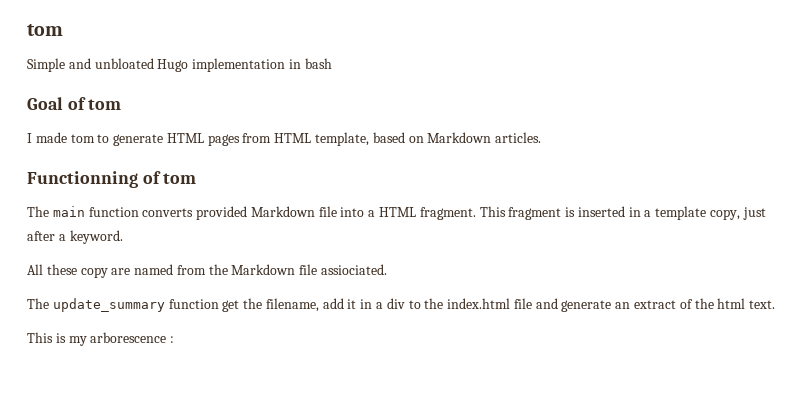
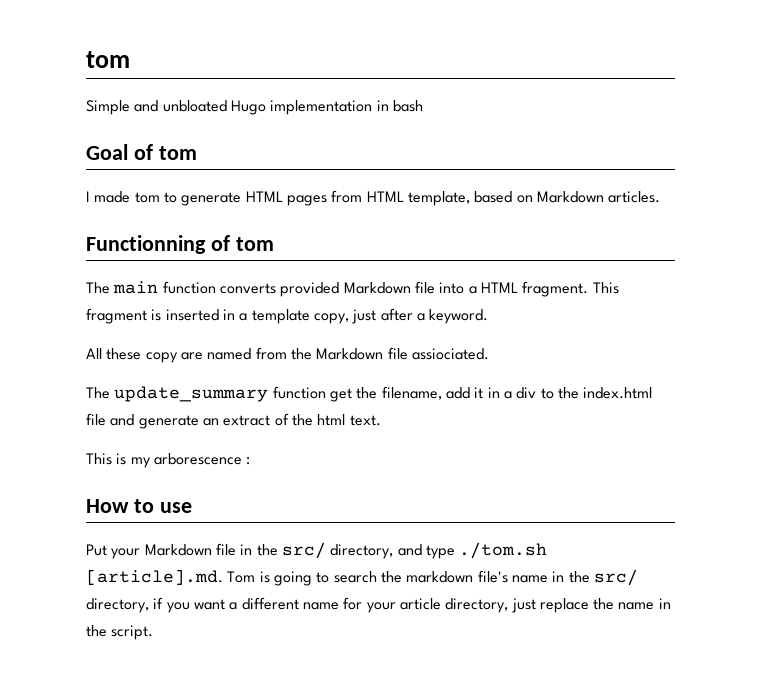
+ How to use
+ Put your Markdown file in the src/ directory, and type ./tom.sh [article].md. Tom is going to search the markdown file's name in the src/ directory, if you want a different name for your article directory, just replace the name in the script.

